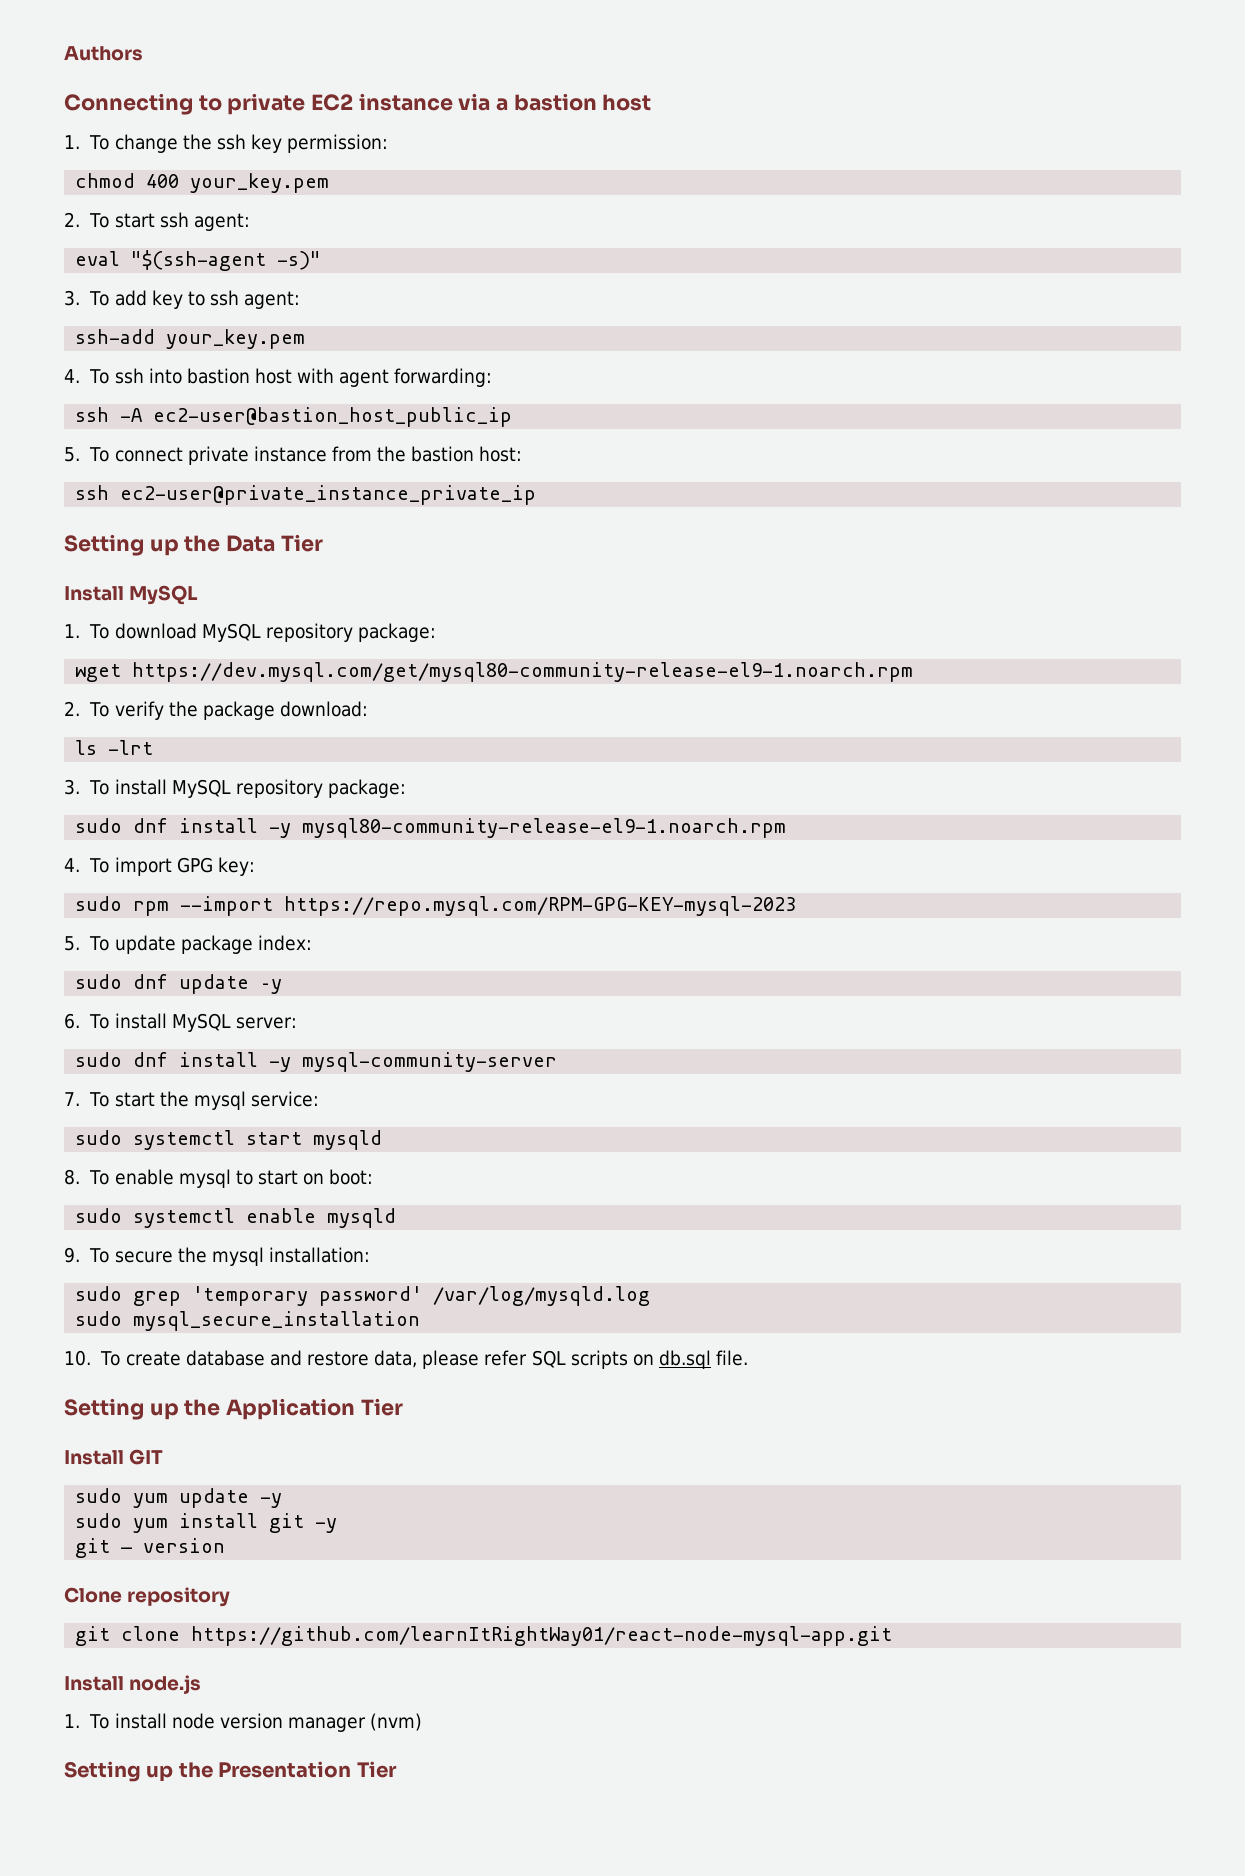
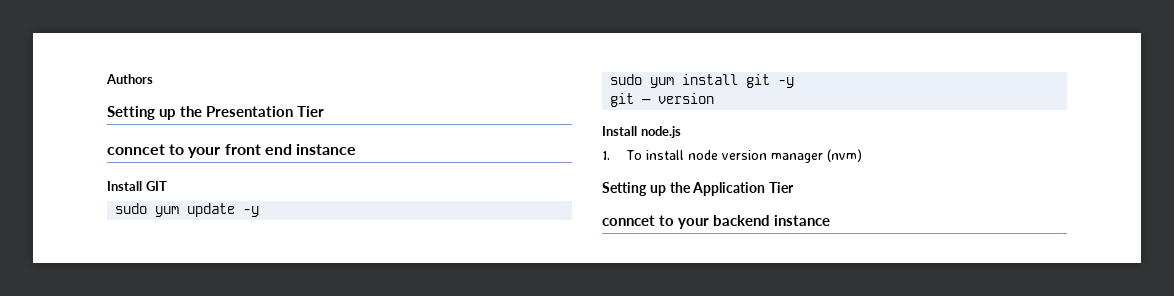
- Connecting to private EC2 instance via a bastion host
- 1. To change the ssh key permission:
- chmod 400 your_key.pem
- 2. To start ssh agent:
- eval "$(ssh-agent -s)"
- 3. To add key to ssh agent:
- ssh-add your_key.pem
- 4. To ssh into bastion host with agent forwarding:
- ssh -A ec2-user@bastion_host_public_ip
- 5. To connect private instance from the bastion host:
- ssh ec2-user@private_instance_private_ip
- Setting up the Data Tier
- Install MySQL
- 1. To download MySQL repository package:
- wget https://dev.mysql.com/get/mysql80-community-release-el9-1.noarch.rpm
- 2. To verify the package download:
- ls -lrt
- 3. To install MySQL repository package:
- sudo dnf install -y mysql80-community-release-el9-1.noarch.rpm
- 4. To import GPG key:
- sudo rpm --import https://repo.mysql.com/RPM-GPG-KEY-mysql-2023
- 5. To update package index:
- sudo dnf update –y
- 6. To install MySQL server:
- sudo dnf install -y mysql-community-server
- 7. To start the mysql service:
- sudo systemctl start mysqld
- 8. To enable mysql to start on boot:
- sudo systemctl enable mysqld
- 9. To secure the mysql installation:
- sudo grep 'temporary password' /var/log/mysqld.log
- sudo mysql_secure_installation
- 10. To create database and restore data, please refer SQL scripts on db.sql file.
- Setting up the Application Tier
+ Setting up the Presentation Tier
+ conncet to your front end instance
- Clone repository
- git clone https://github.com/learnItRightWay01/react-node-mysql-app.git
- Setting up the Presentation Tier
+ Setting up the Application Tier
+ conncet to your backend instance

